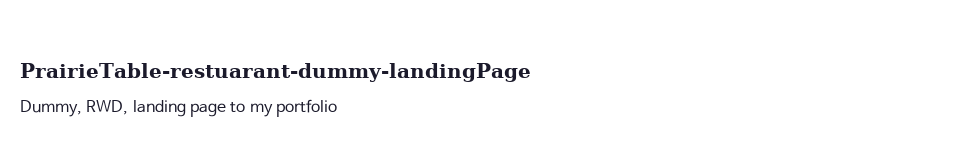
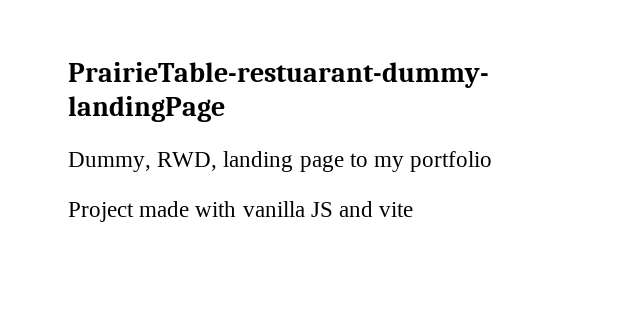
+ Project made with vanilla JS and vite

